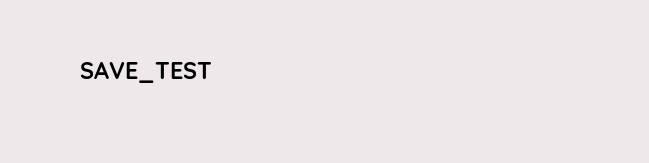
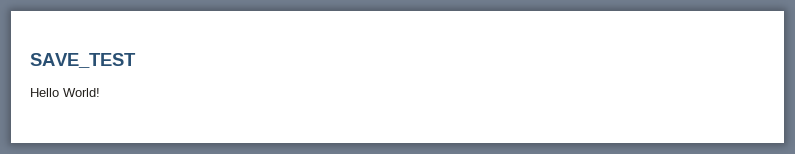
+ Hello World!

